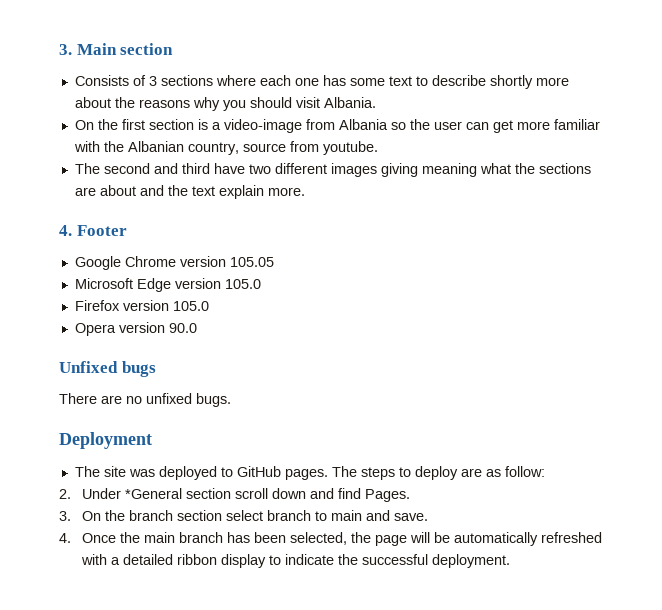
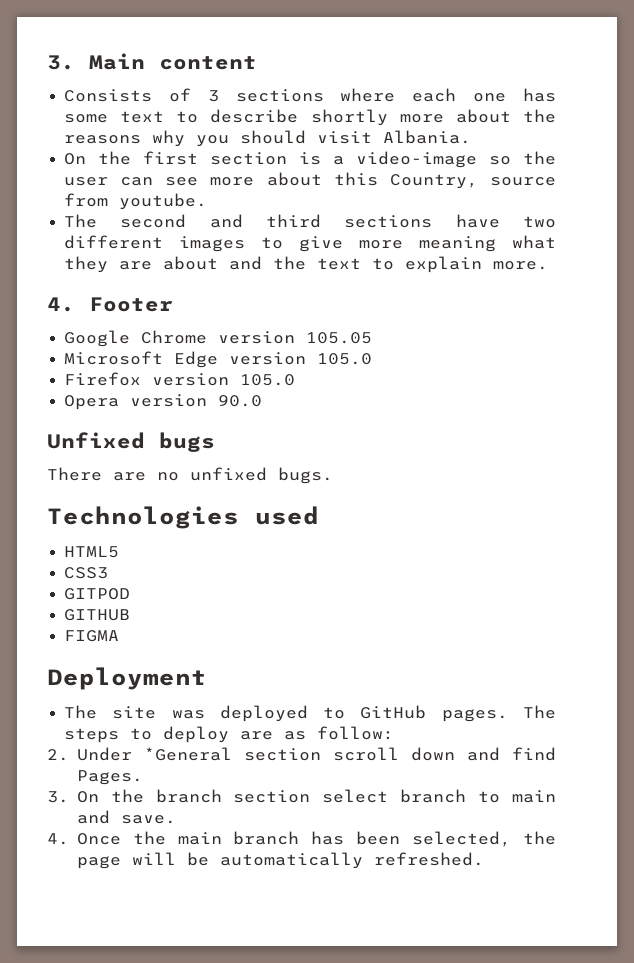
- 3. Main section
+ 3. Main content
- On the first section is a video-image from Albania so the user can get more familiar with the Albanian country, source from youtube.
+ On the first section is a video-image so the user can see more about this Country, source from youtube.
- The second and third have two different images giving meaning what the sections are about and the text explain more.
+ The second and third sections have two different images to give more meaning what they are about and the text to explain more.
+ Technologies used
+ HTML5
+ CSS3
+ GITPOD
+ GITHUB
+ FIGMA
- 4. Once the main branch has been selected, the page will be automatically refreshed with a detailed ribbon display to indicate the successful deployment.
+ 4. Once the main branch has been selected, the page will be automatically refreshed.

